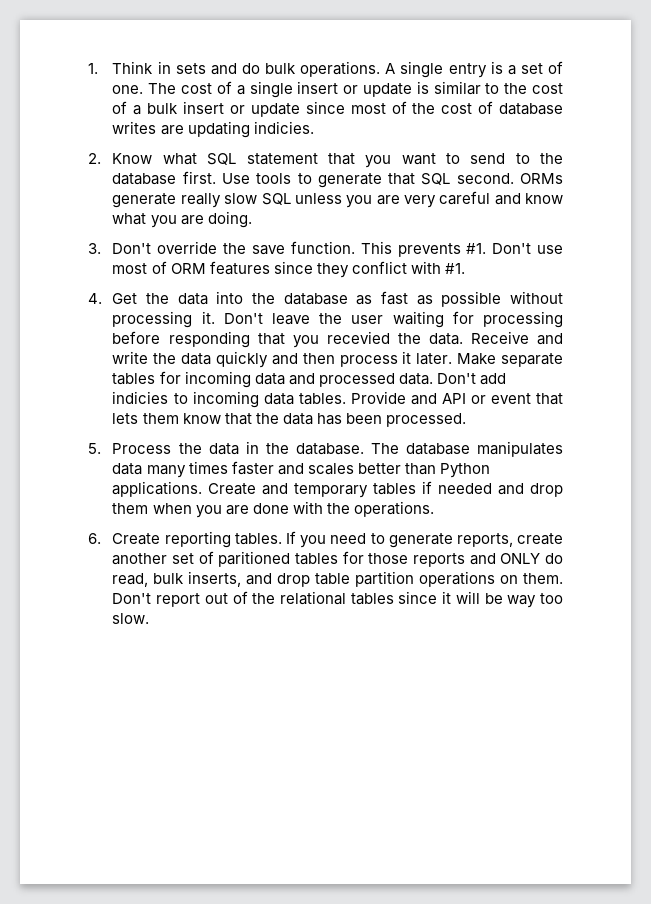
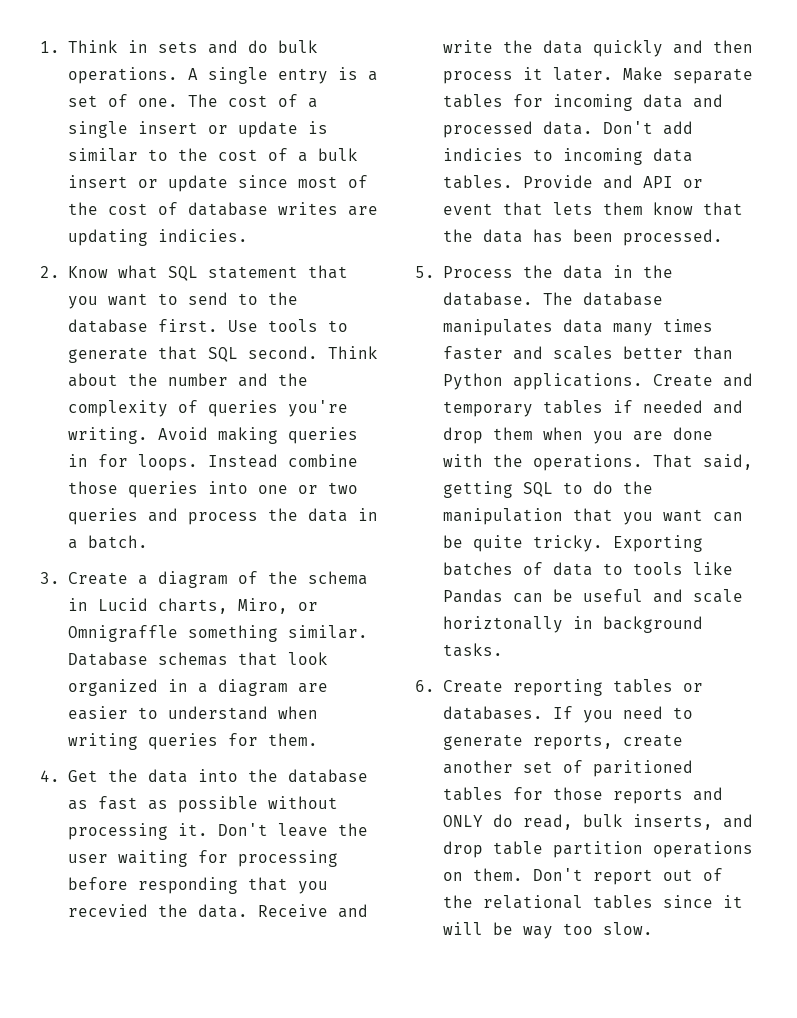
- ORMs generate really slow SQL unless you are very careful and know what you are doing.
- 3. Don't override the save function. This prevents #1. Don't use most of ORM features since they conflict with #1.
+ Think about the number and the complexity of queries you're writing. Avoid making queries in for loops. Instead combine those queries into one or two queries and process the data in a batch.
+ 3. Create a diagram of the schema in Lucid charts, Miro, or Omnigraffle something similar. Database schemas that look organized in a diagram are easier to understand when writing queries for them.
+ That said, getting SQL to do the manipulation that you want can be quite tricky. Exporting batches of data to tools like Pandas can be useful and scale horiztonally in background tasks.
- 6. Create reporting tables.
+ 6. Create reporting tables or databases.

